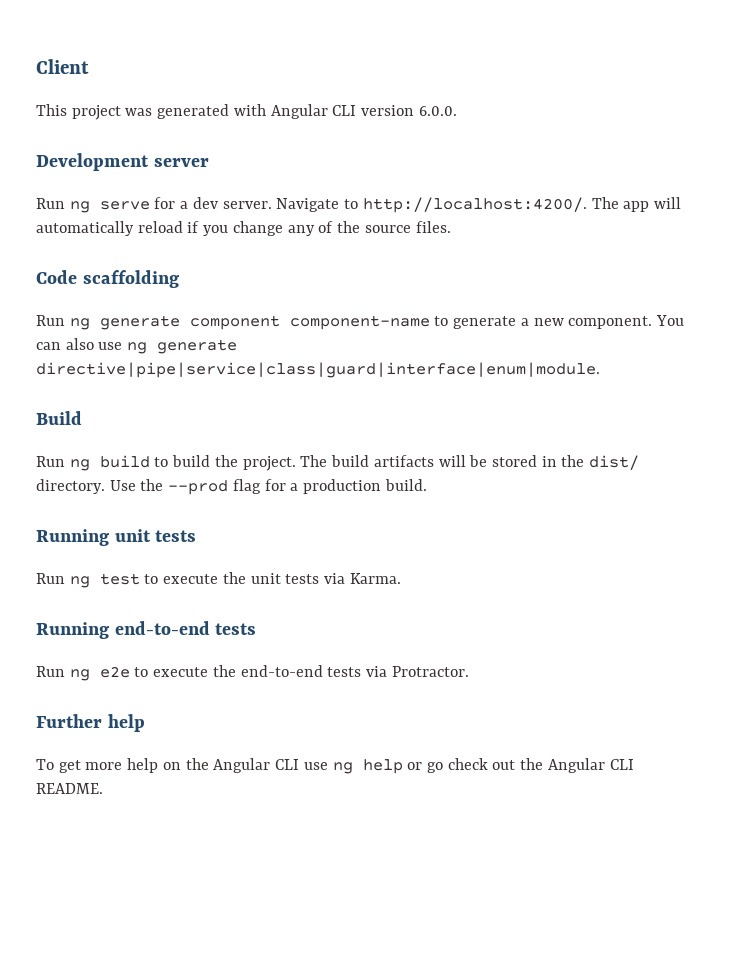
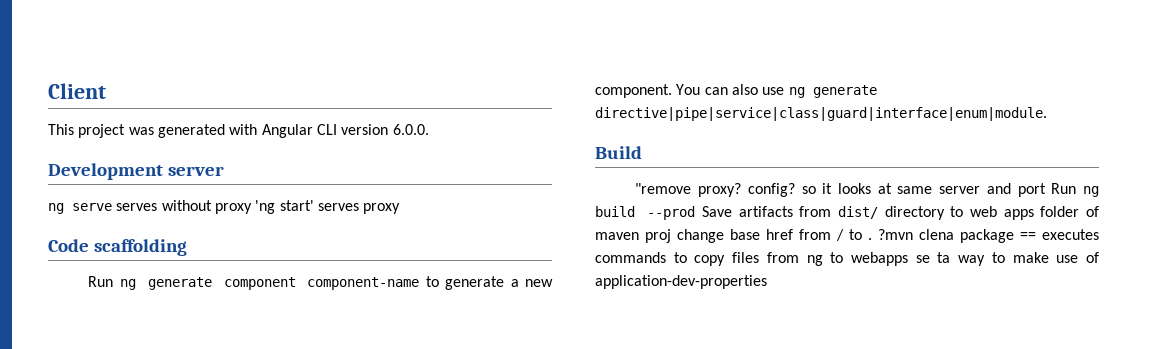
- Run ng serve for a dev server. Navigate to http://localhost:4200/. The app will automatically reload if you change any of the source files.
+ ng serve serves without proxy 'ng start' serves proxy
- Run ng build to build the project. The build artifacts will be stored in the dist/ directory. Use the --prod flag for a production build.
- Running unit tests
- Run ng test to execute the unit tests via Karma.
- Running end-to-end tests
- Run ng e2e to execute the end-to-end tests via Protractor.
- Further help
- To get more help on the Angular CLI use ng help or go check out the Angular CLI README.
+ "remove proxy? config? so it looks at same server and port Run ng build --prod Save artifacts from dist/ directory to web apps folder of maven proj change base href from / to . ?mvn clena package == executes commands to copy files from ng to webapps se ta way to make use of application-dev-properties

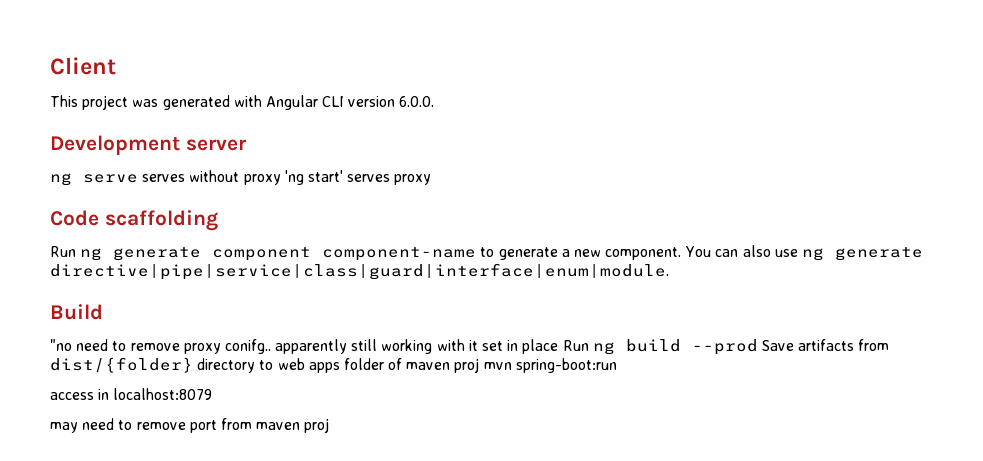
- "remove proxy? config? so it looks at same server and port Run ng build --prod Save artifacts from dist/ directory to web apps folder of maven proj change base href from / to . ?mvn clena package == executes commands to copy files from ng to webapps se ta way to make use of application-dev-properties
+ "no need to remove proxy conifg.. apparently still working with it set in place Run ng build --prod Save artifacts from dist/{folder} directory to web apps folder of maven proj mvn spring-boot:run
+ access in localhost:8079
+ may need to remove port from maven proj

